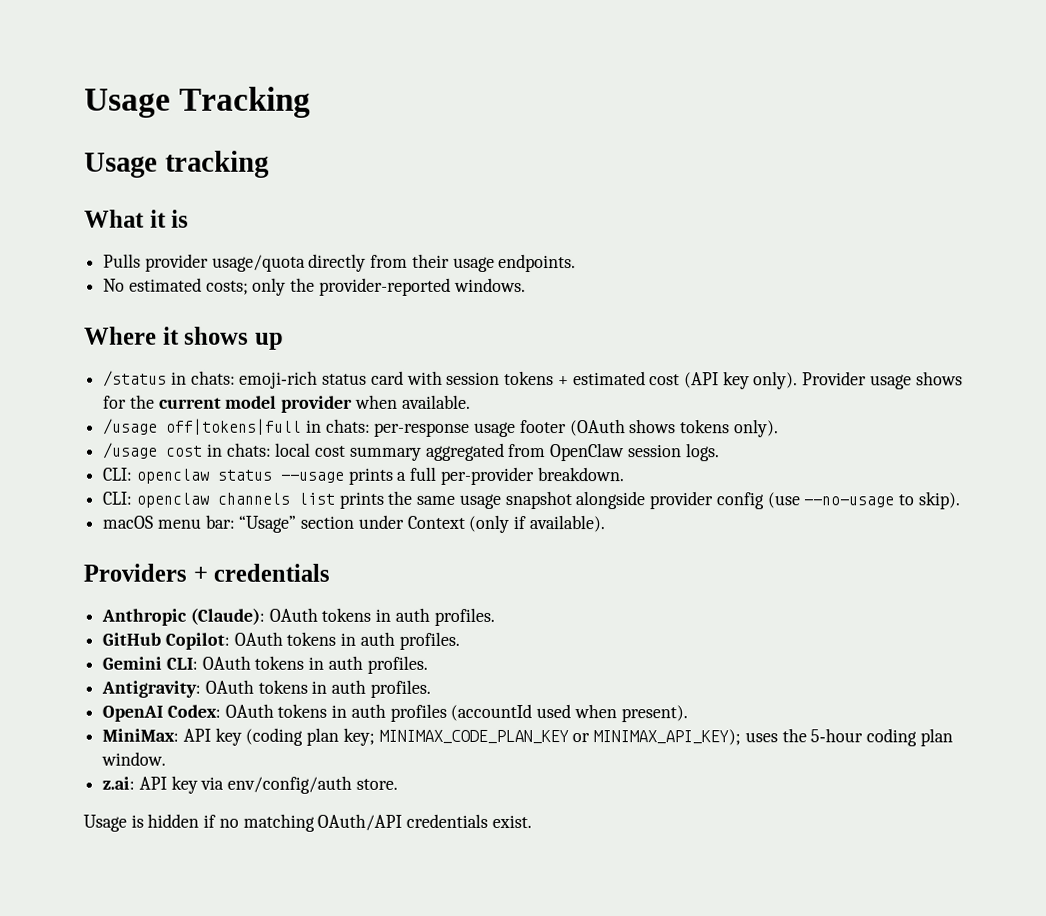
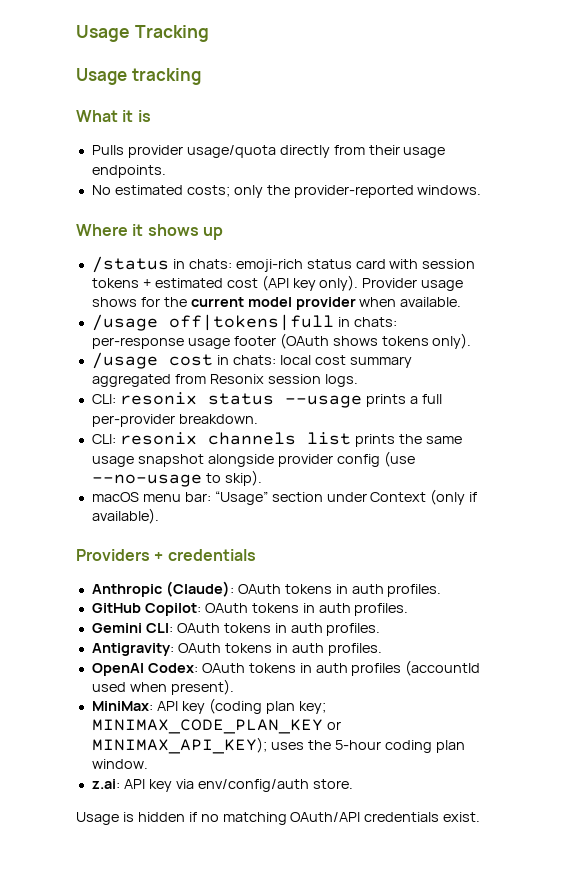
- /usage cost in chats: local cost summary aggregated from OpenClaw session logs.
+ /usage cost in chats: local cost summary aggregated from Resonix session logs.
- CLI: openclaw status --usage prints a full per-provider breakdown.
+ CLI: resonix status --usage prints a full per-provider breakdown.
- CLI: openclaw channels list prints the same usage snapshot alongside provider config (use --no-usage to skip).
+ CLI: resonix channels list prints the same usage snapshot alongside provider config (use --no-usage to skip).

